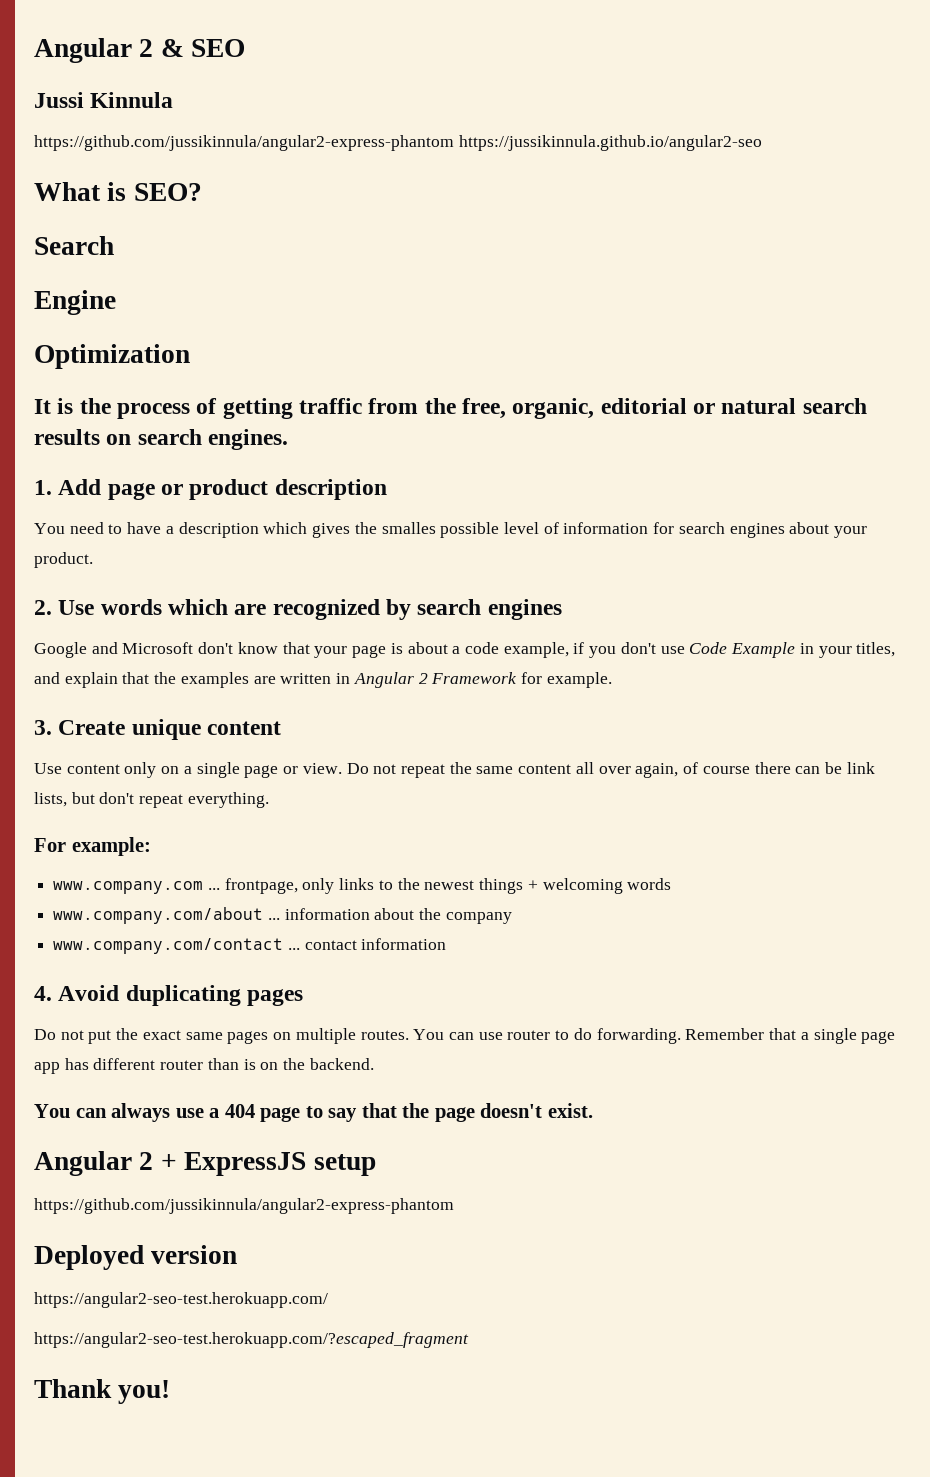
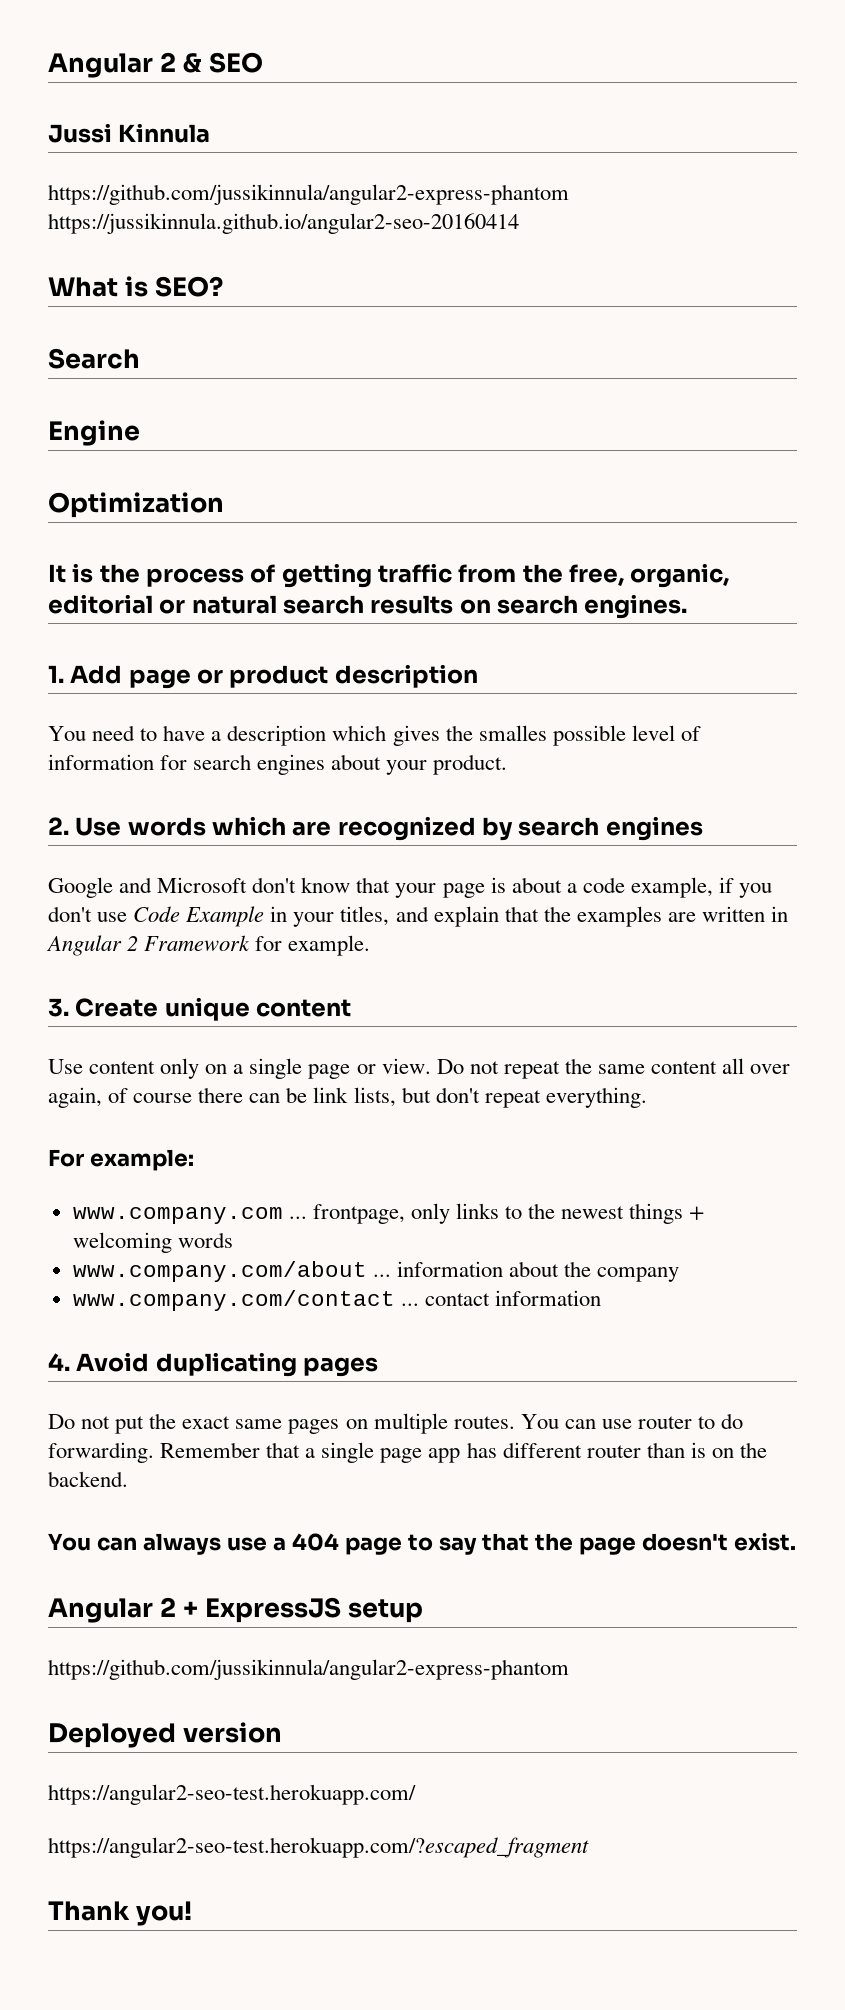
- https://github.com/jussikinnula/angular2-express-phantom https://jussikinnula.github.io/angular2-seo
+ https://github.com/jussikinnula/angular2-express-phantom https://jussikinnula.github.io/angular2-seo-20160414

